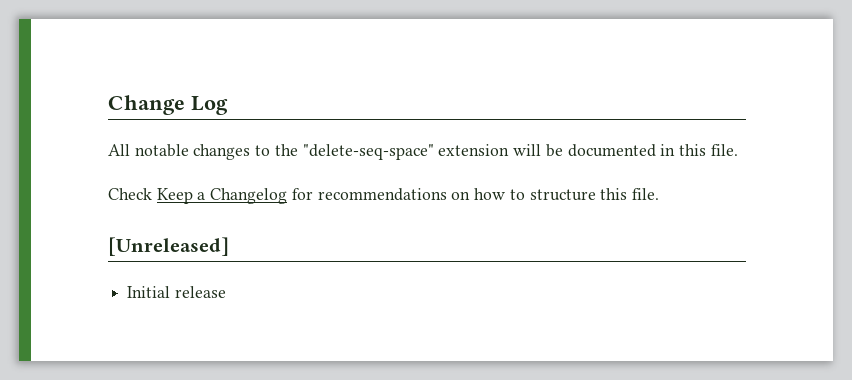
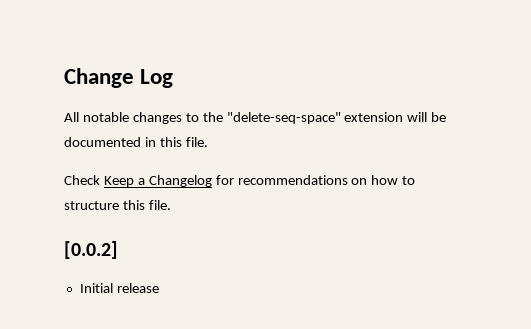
- [Unreleased]
+ [0.0.2]

